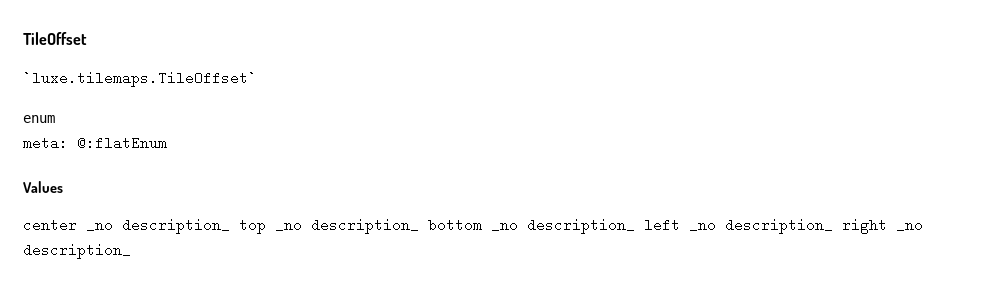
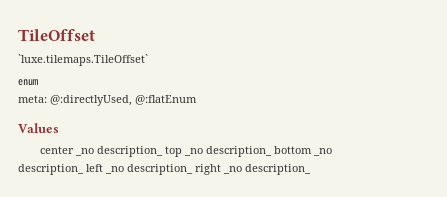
- meta: @:flatEnum
+ meta: @:directlyUsed, @:flatEnum

